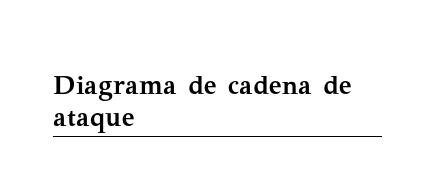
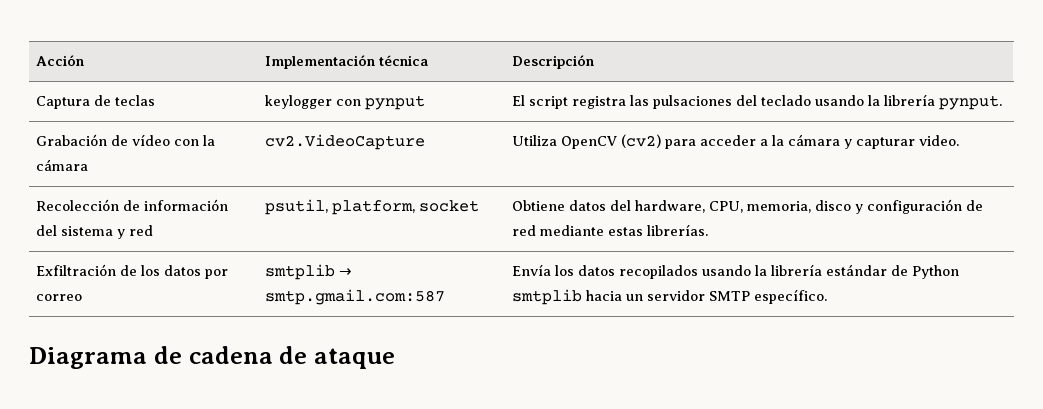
+ Acción | Implementación técnica | Descripción
+ Captura de teclas | keylogger con pynput | El script registra las pulsaciones del teclado usando la librería pynput.
+ Grabación de vídeo con la cámara | cv2.VideoCapture | Utiliza OpenCV (cv2) para acceder a la cámara y capturar video.
+ Recolección de información del sistema y red | psutil, platform, socket | Obtiene datos del hardware, CPU, memoria, disco y configuración de red mediante estas librerías.
+ Exfiltración de los datos por correo | smtplib → smtp.gmail.com:587 | Envía los datos recopilados usando la librería estándar de Python smtplib hacia un servidor SMTP específico.

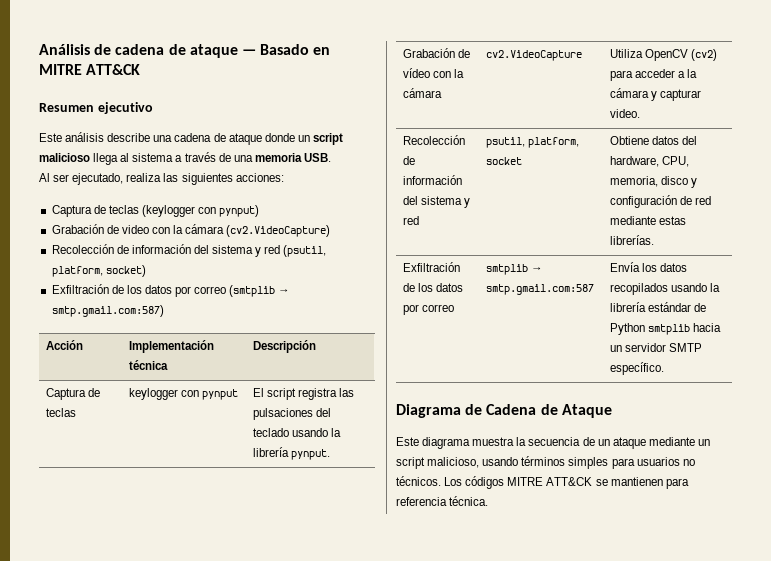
+ Análisis de cadena de ataque — Basado en MITRE ATT&CK
+ Resumen ejecutivo
+ Este análisis describe una cadena de ataque donde un script malicioso llega al sistema a través de una memoria USB.
+ Al ser ejecutado, realiza las siguientes acciones:
+ Captura de teclas (keylogger con pynput)
+ Grabación de video con la cámara (cv2.VideoCapture)
+ Recolección de información del sistema y red (psutil, platform, socket)
+ Exfiltración de los datos por correo (smtplib → smtp.gmail.com:587)
- Diagrama de cadena de ataque
+ Diagrama de Cadena de Ataque
+ Este diagrama muestra la secuencia de un ataque mediante un script malicioso, usando términos simples para usuarios no técnicos. Los códigos MITRE ATT&CK se mantienen para referencia técnica.

